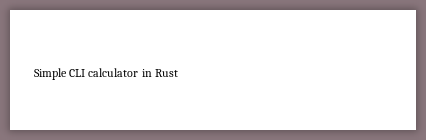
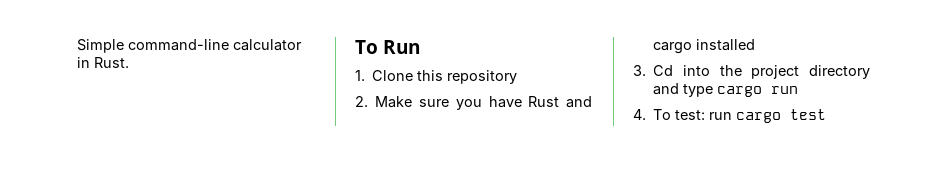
- Simple CLI calculator in Rust
+ Simple command-line calculator in Rust.
+ To Run
+ 1. Clone this repository
+ 2. Make sure you have Rust and cargo installed
+ 3. Cd into the project directory and type cargo run
+ 4. To test: run cargo test

